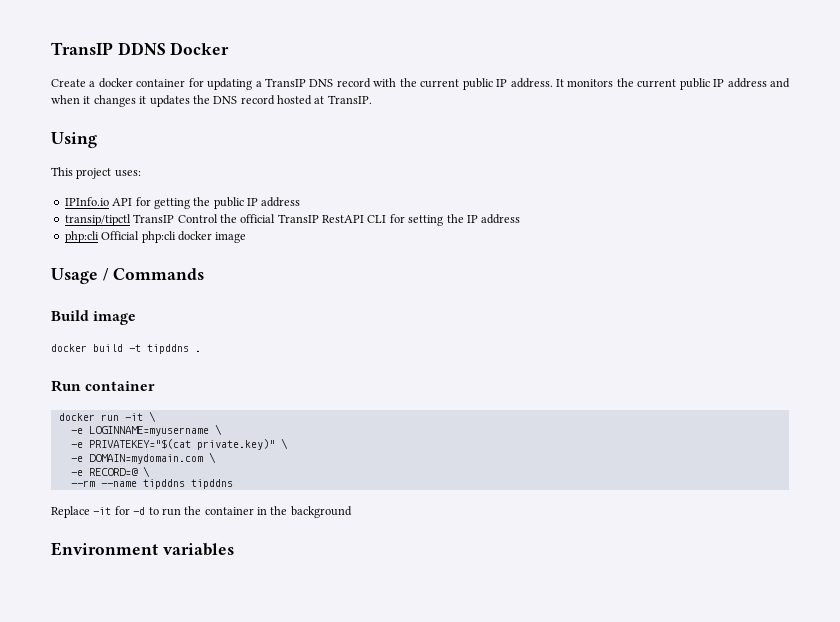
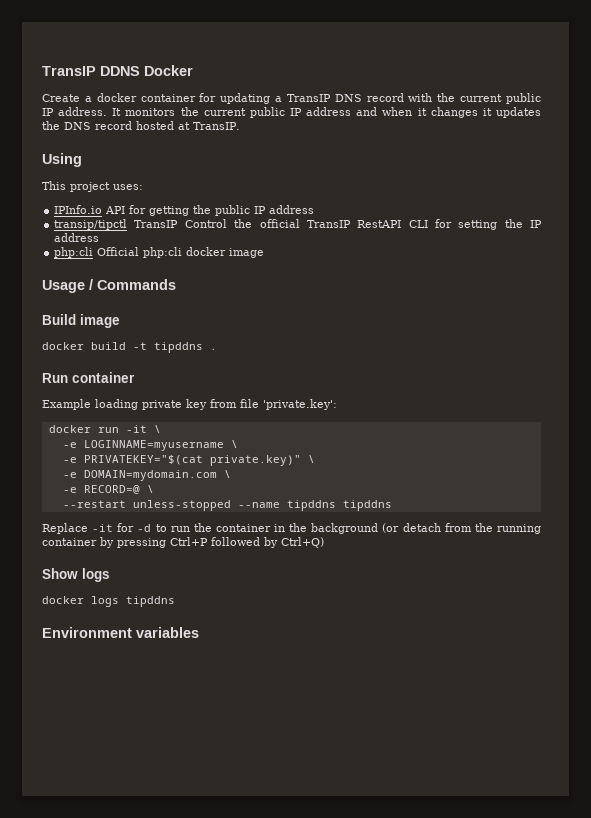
+ Example loading private key from file 'private.key':
- --rm --name tipddns tipddns
+ --restart unless-stopped --name tipddns tipddns
- Replace -it for -d to run the container in the background
+ Replace -it for -d to run the container in the background (or detach from the running container by pressing Ctrl+P followed by Ctrl+Q)
+ Show logs
+ docker logs tipddns

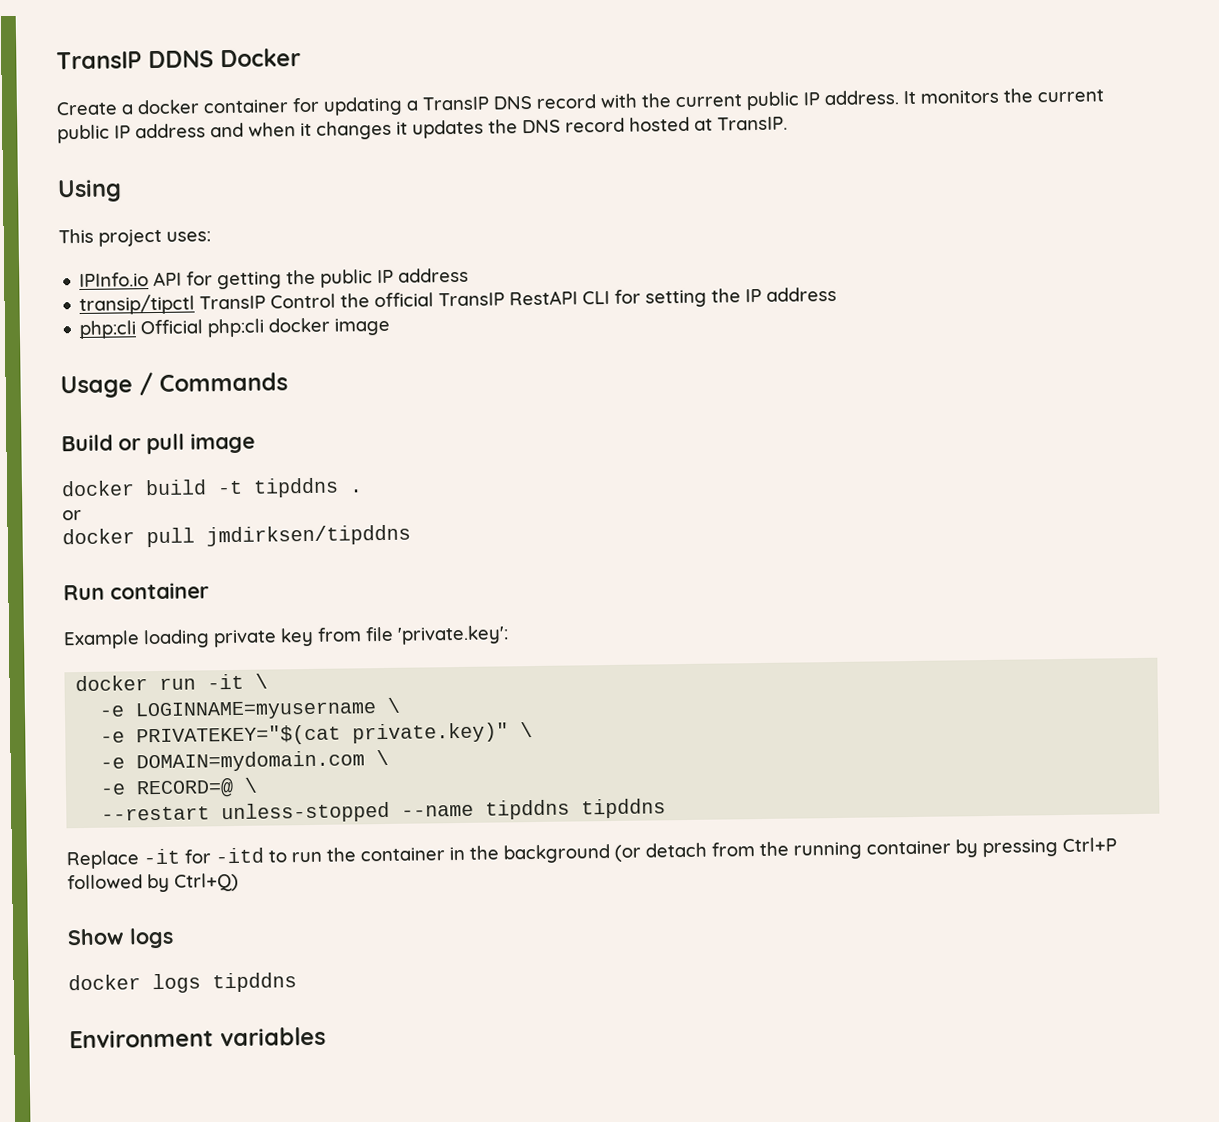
- Build image
+ Build or pull image
  docker build -t tipddns .
+ or
+ docker pull jmdirksen/tipddns
- Replace -it for -d to run the container in the background (or detach from the running container by pressing Ctrl+P followed by Ctrl+Q)
+ Replace -it for -itd to run the container in the background (or detach from the running container by pressing Ctrl+P followed by Ctrl+Q)

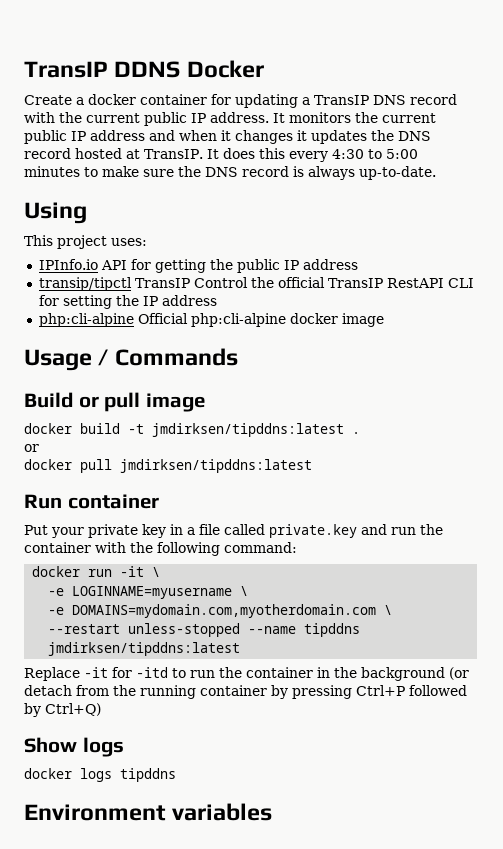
+ It does this every 4:30 to 5:00 minutes to make sure the DNS record is always up-to-date.
- php:cli Official php:cli docker image
+ php:cli-alpine Official php:cli-alpine docker image
- docker build -t tipddns .
+ docker build -t jmdirksen/tipddns:latest .
- docker pull jmdirksen/tipddns
+ docker pull jmdirksen/tipddns:latest
- Example loading private key from file 'private.key':
+ Put your private key in a file called private.key and run the container with the following command:
- -e PRIVATEKEY="$(cat private.key)" \
- -e DOMAIN=mydomain.com \
- -e RECORD=@ \
+ -e DOMAINS=mydomain.com,myotherdomain.com \
- --restart unless-stopped --name tipddns tipddns
+ --restart unless-stopped --name tipddns jmdirksen/tipddns:latest

